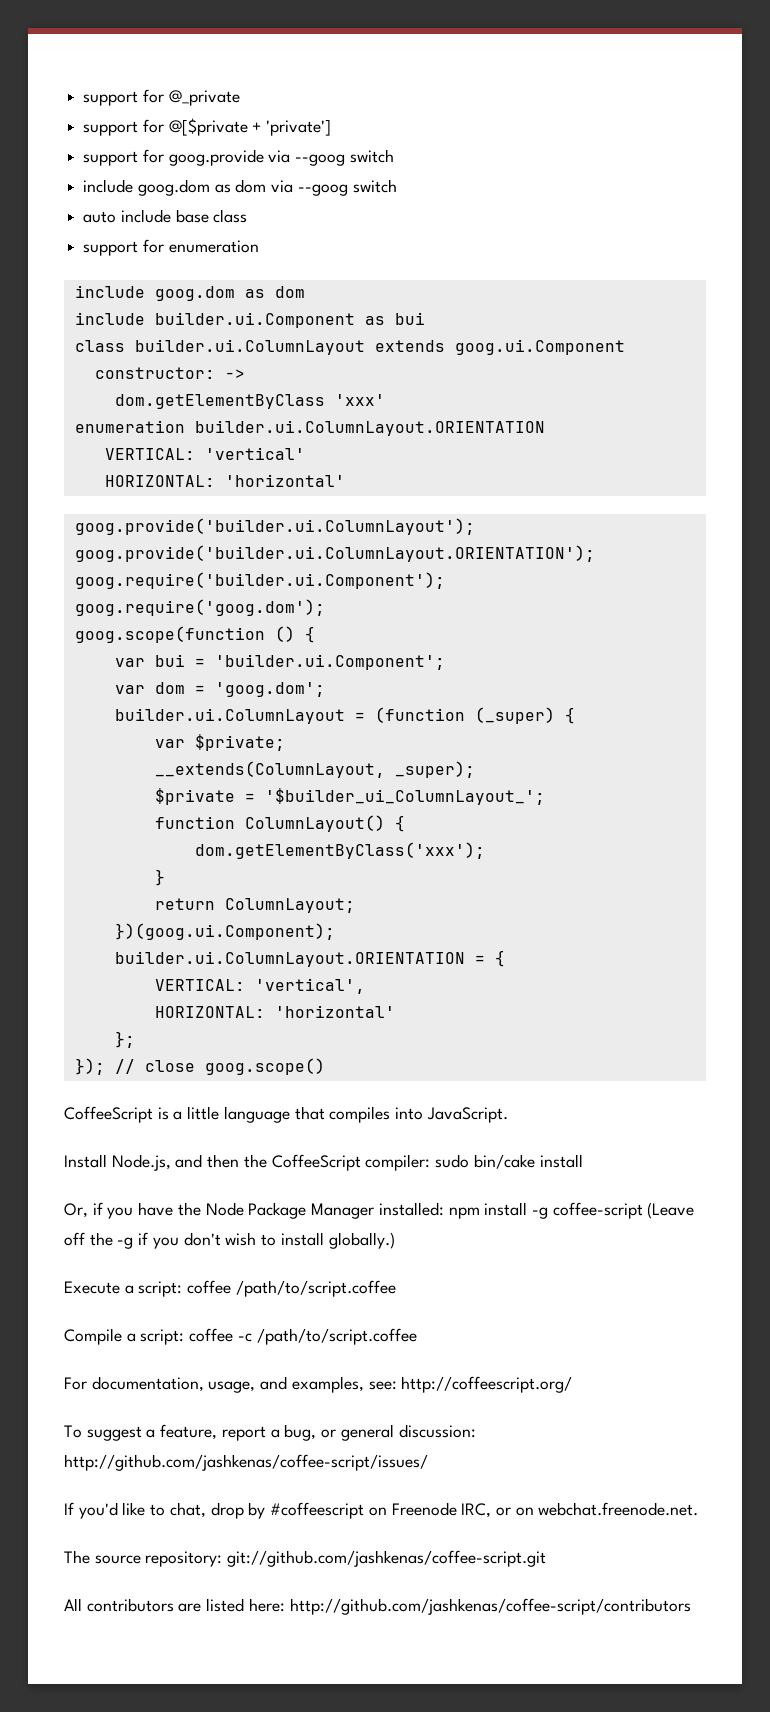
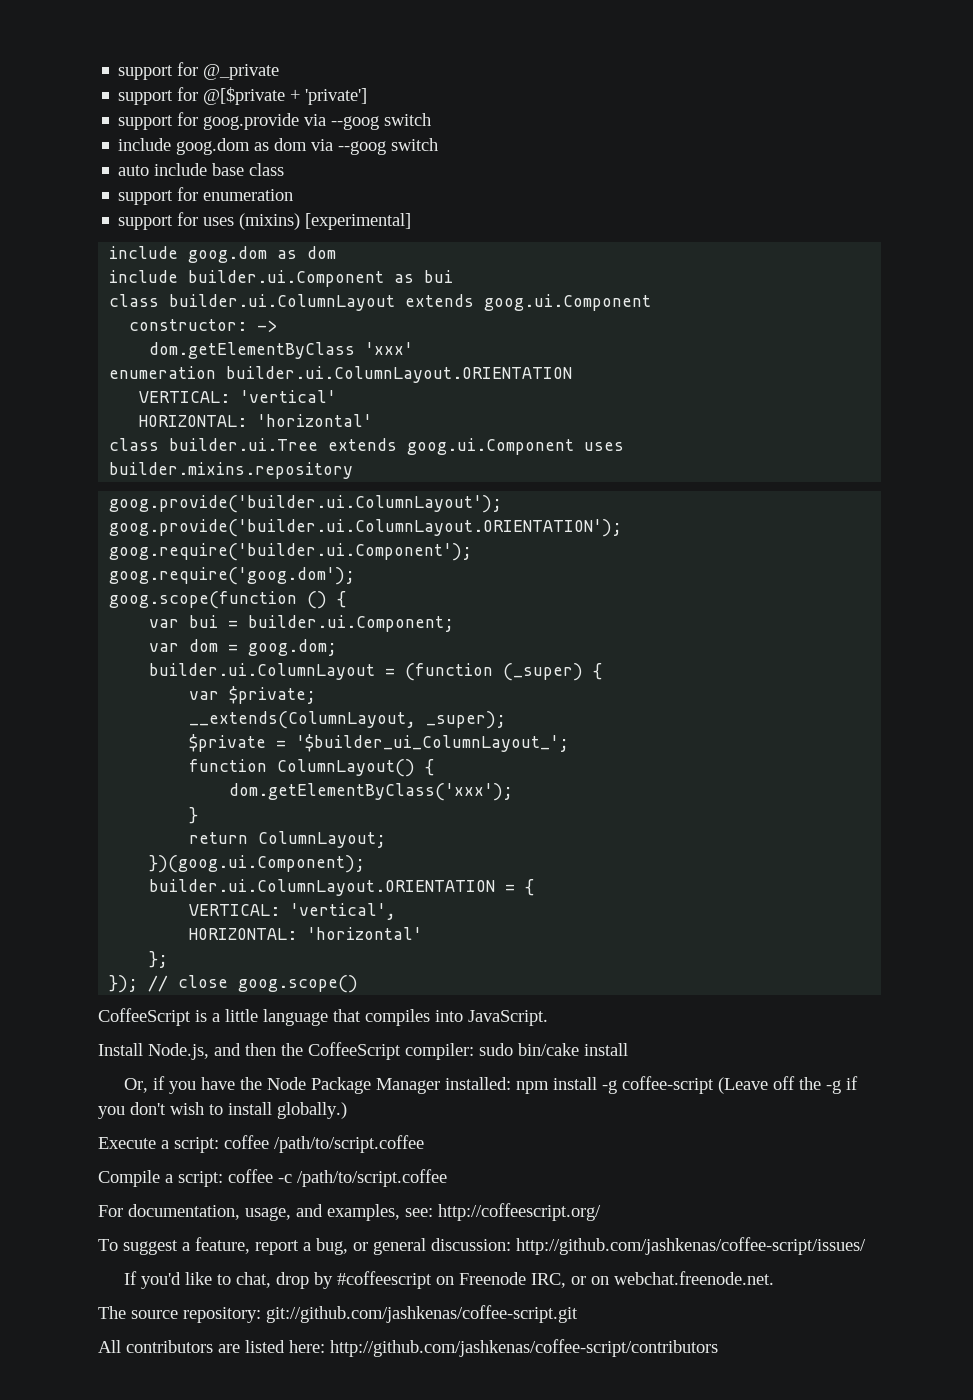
+ support for uses (mixins) [experimental]
+ class builder.ui.Tree extends goog.ui.Component uses builder.mixins.repository
- var bui = 'builder.ui.Component';
+ var bui = builder.ui.Component;
- var dom = 'goog.dom';
+ var dom = goog.dom;

